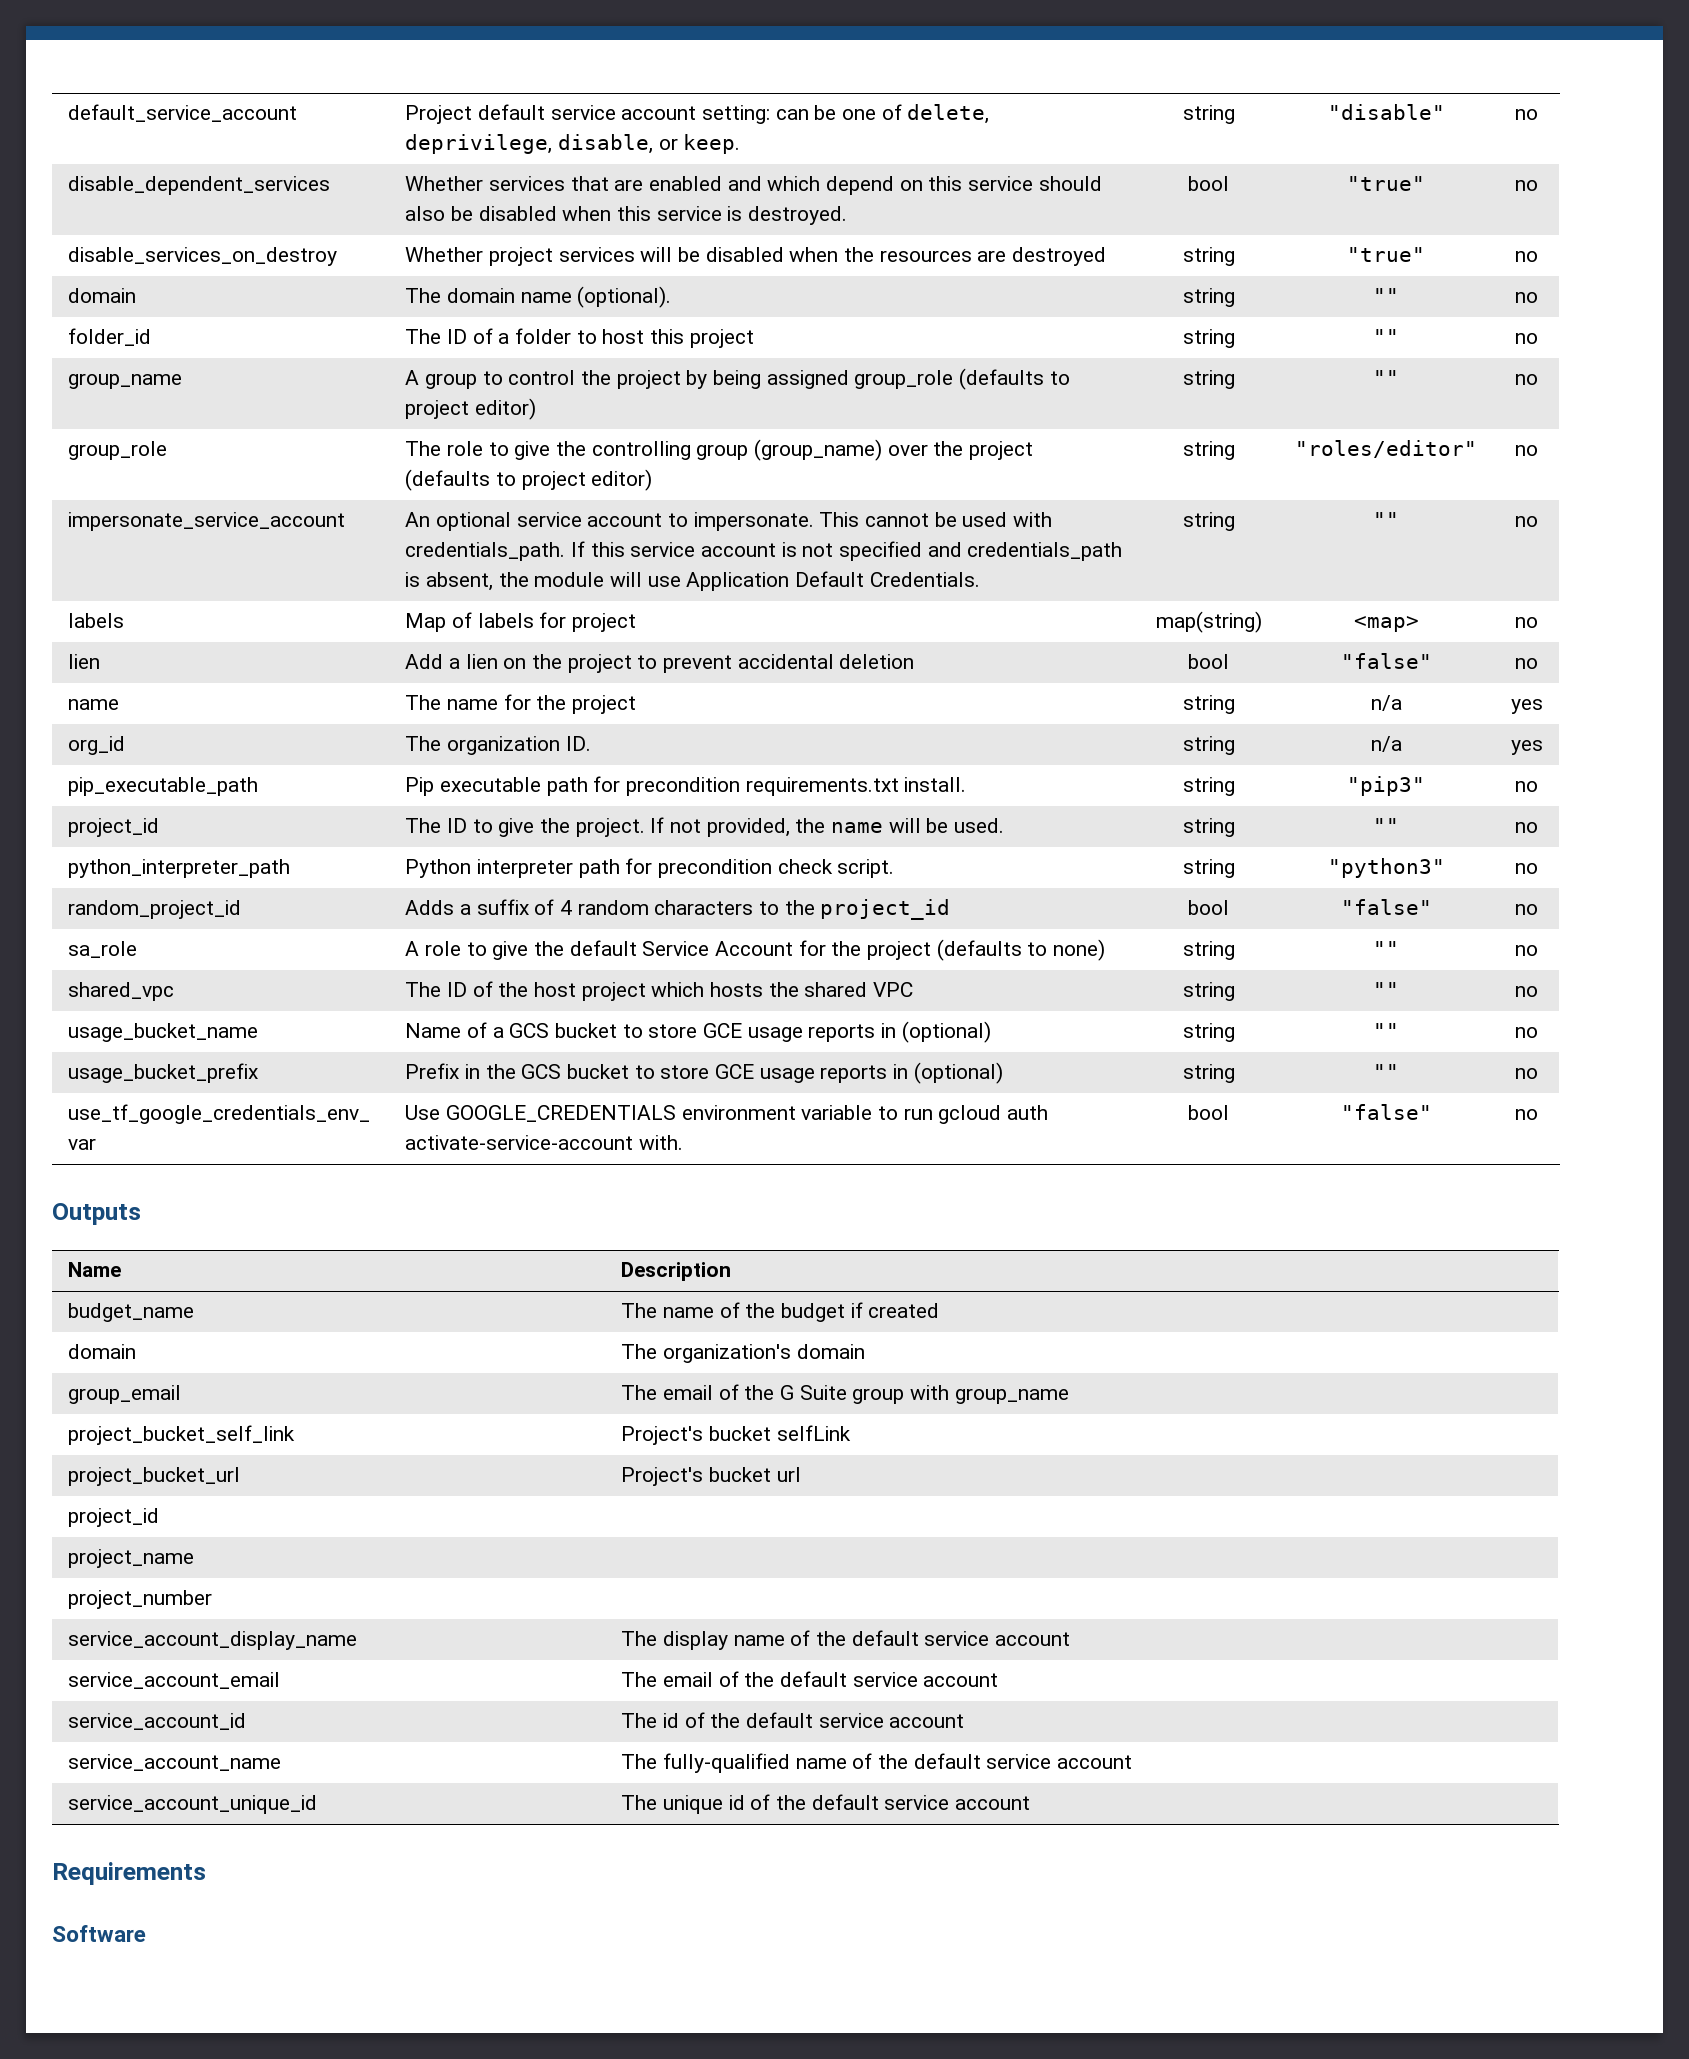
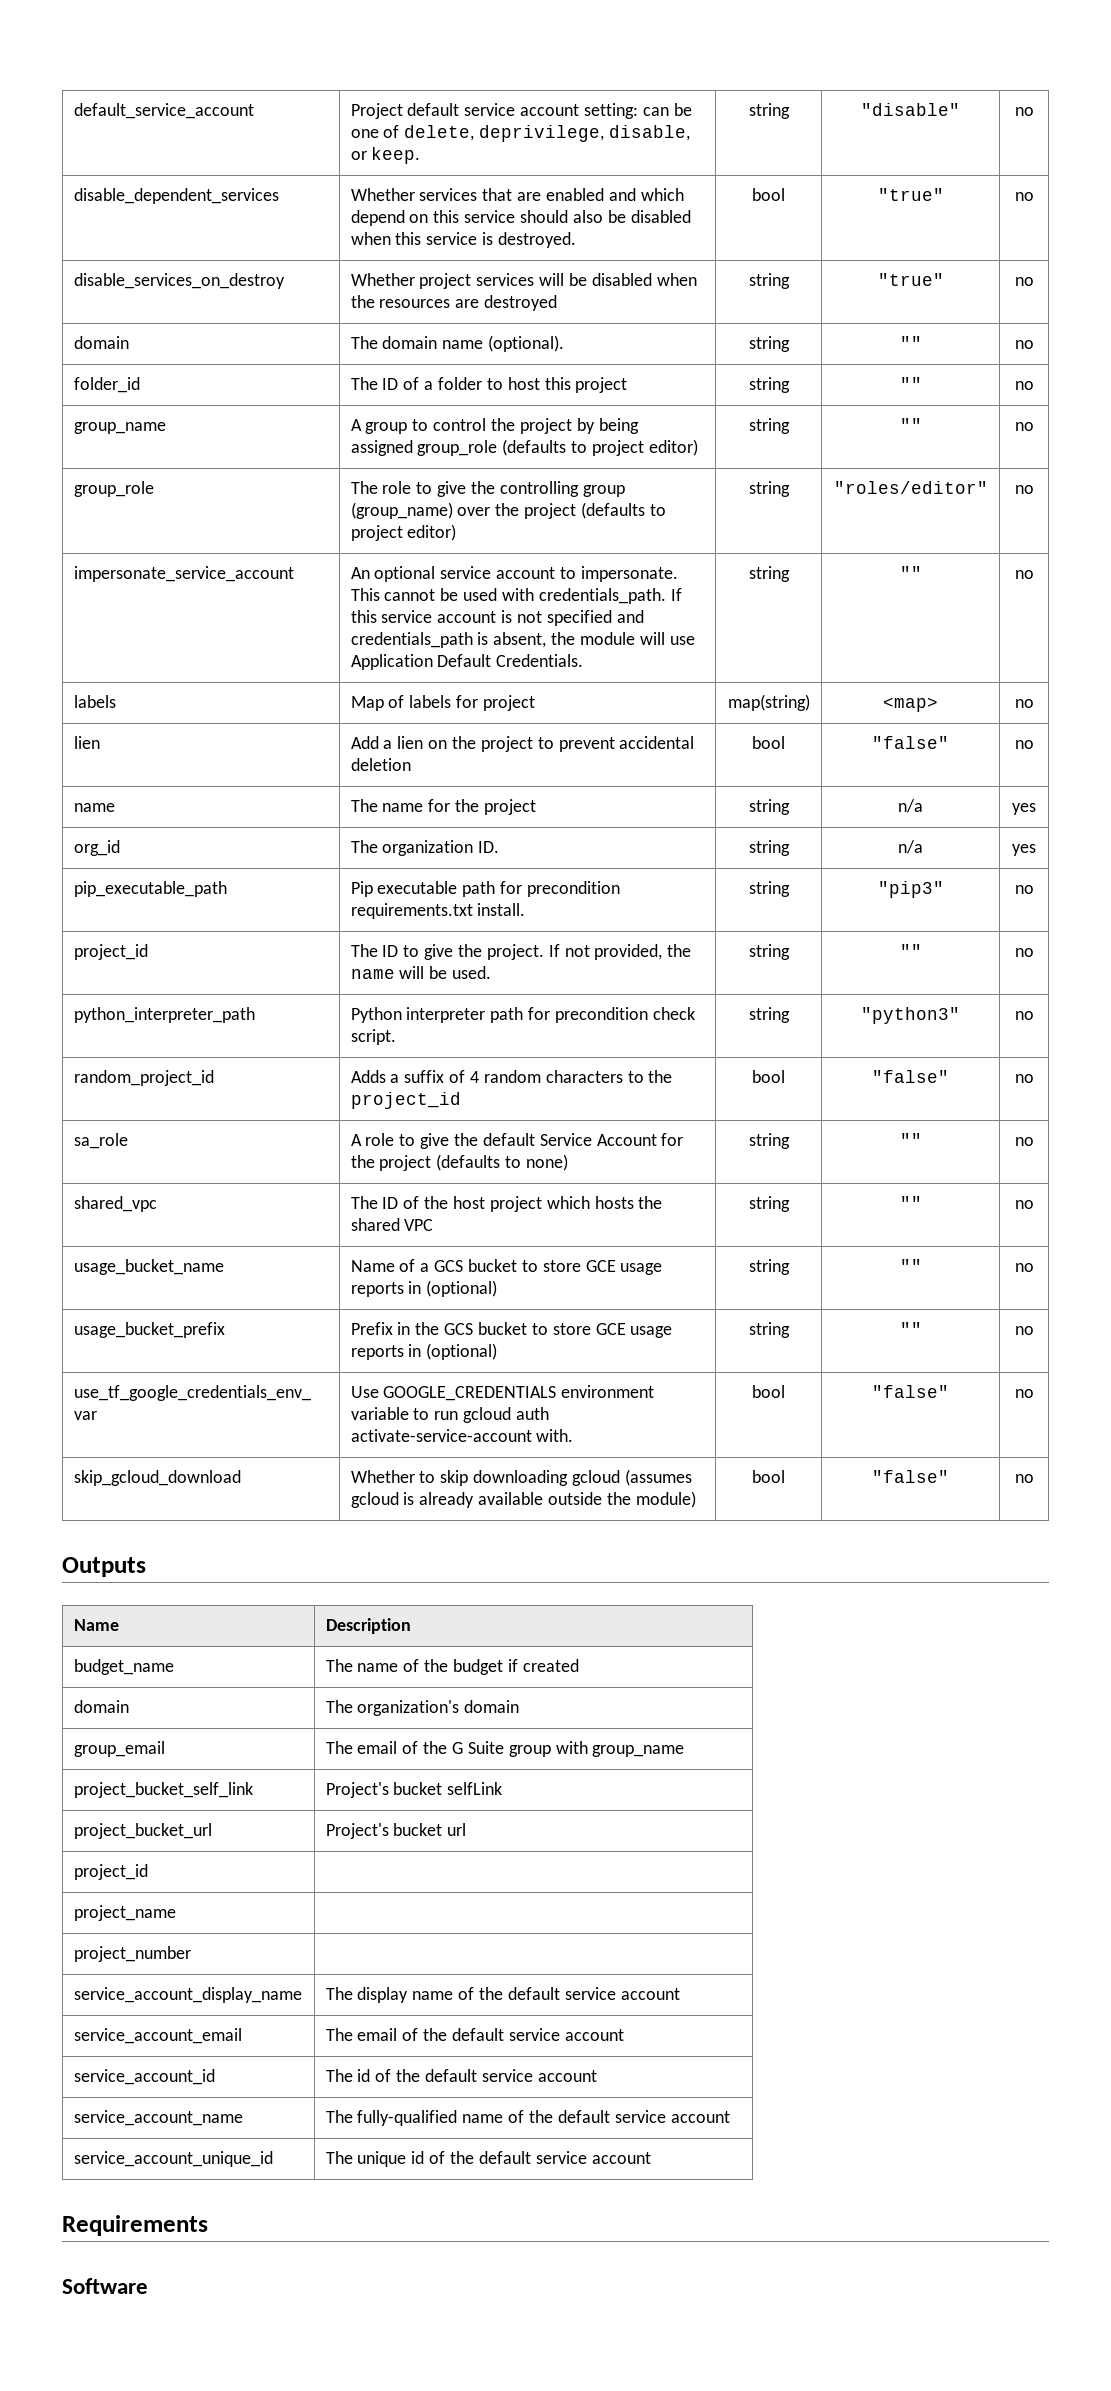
+ skip_gcloud_download | Whether to skip downloading gcloud (assumes gcloud is already available outside the module) | bool | "false" | no

